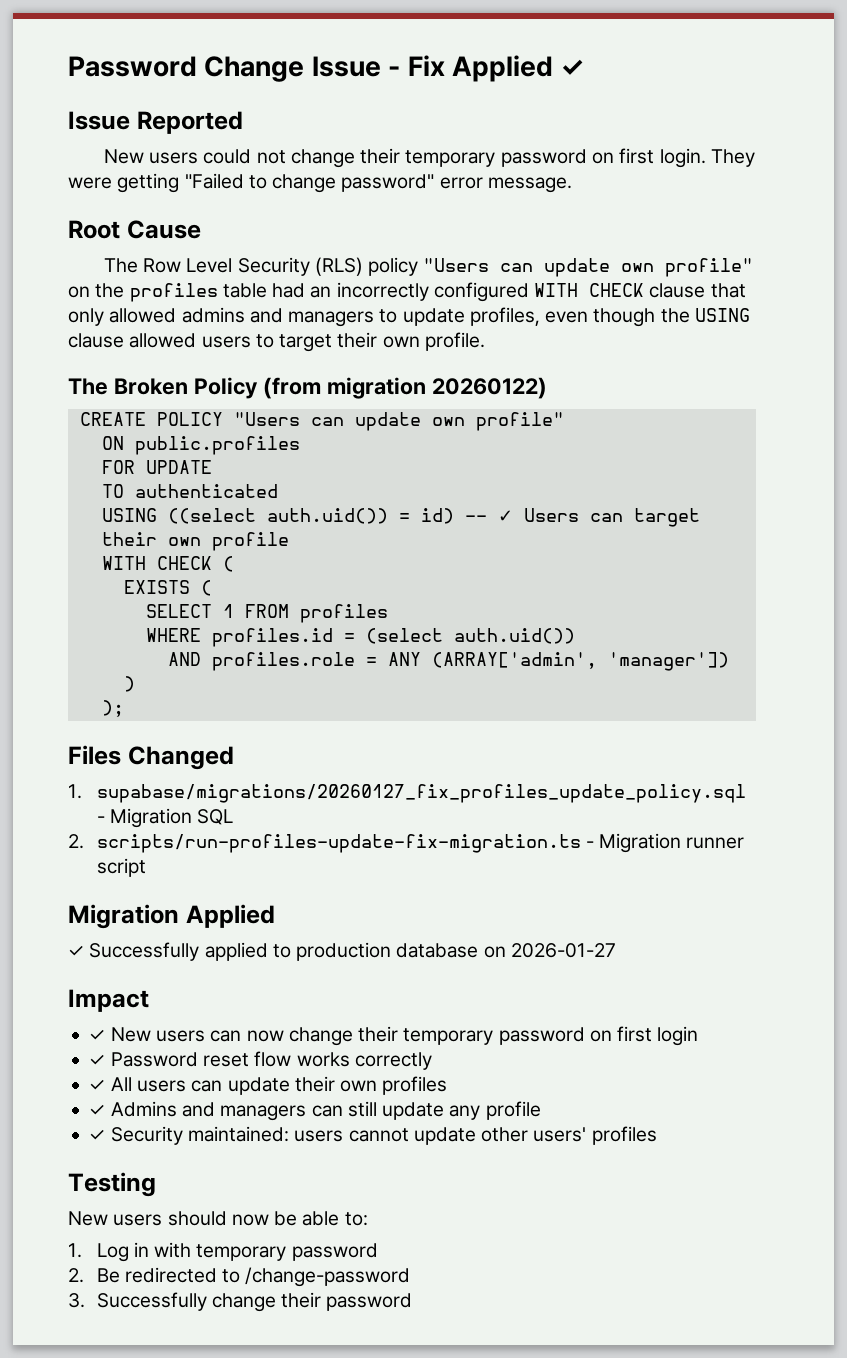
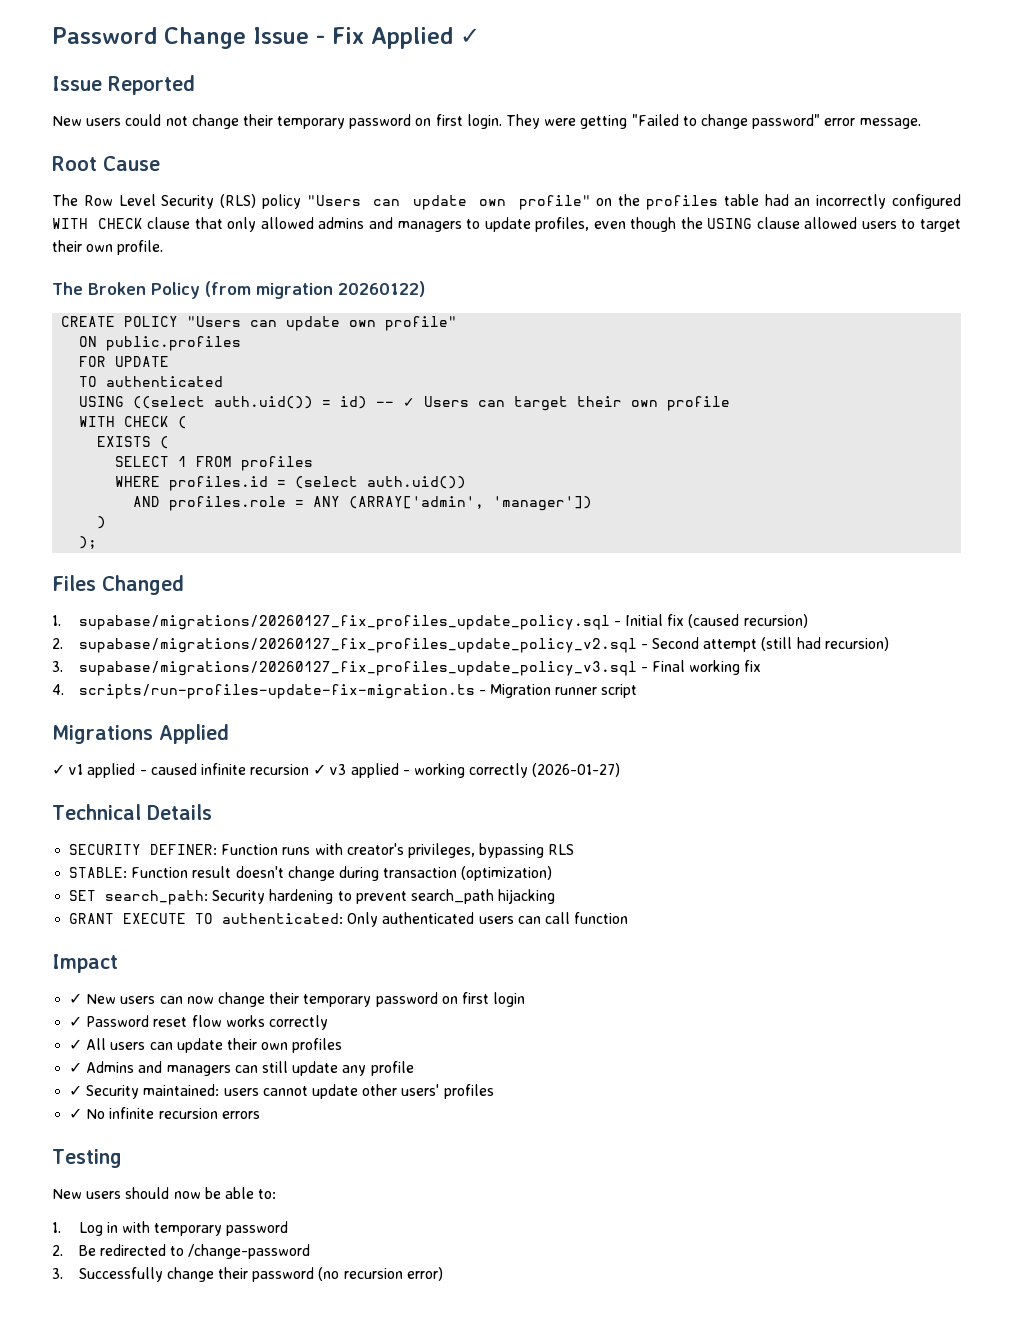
- 1. supabase/migrations/20260127_fix_profiles_update_policy.sql - Migration SQL
- 2. scripts/run-profiles-update-fix-migration.ts - Migration runner script
+ 1. supabase/migrations/20260127_fix_profiles_update_policy.sql - Initial fix (caused recursion)
+ 2. supabase/migrations/20260127_fix_profiles_update_policy_v2.sql - Second attempt (still had recursion)
+ 3. supabase/migrations/20260127_fix_profiles_update_policy_v3.sql - Final working fix
+ 4. scripts/run-profiles-update-fix-migration.ts - Migration runner script
- Migration Applied
+ Migrations Applied
- ✓ Successfully applied to production database on 2026-01-27
+ ✓ v1 applied - caused infinite recursion ✓ v3 applied - working correctly (2026-01-27)
+ Technical Details
+ SECURITY DEFINER: Function runs with creator's privileges, bypassing RLS
+ STABLE: Function result doesn't change during transaction (optimization)
+ SET search_path: Security hardening to prevent search_path hijacking
+ GRANT EXECUTE TO authenticated: Only authenticated users can call function
+ ✓ No infinite recursion errors
- 3. Successfully change their password
+ 3. Successfully change their password (no recursion error)

